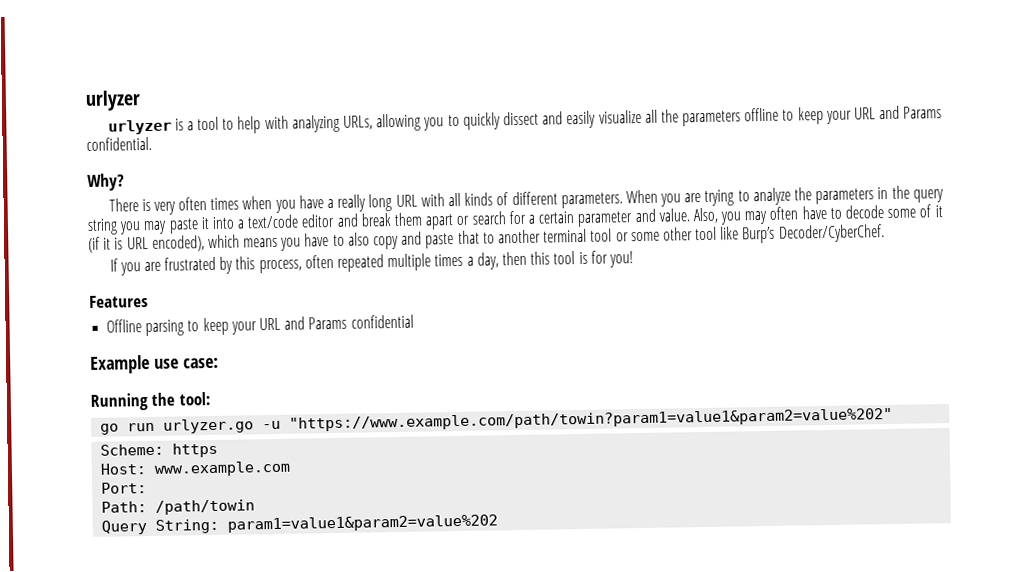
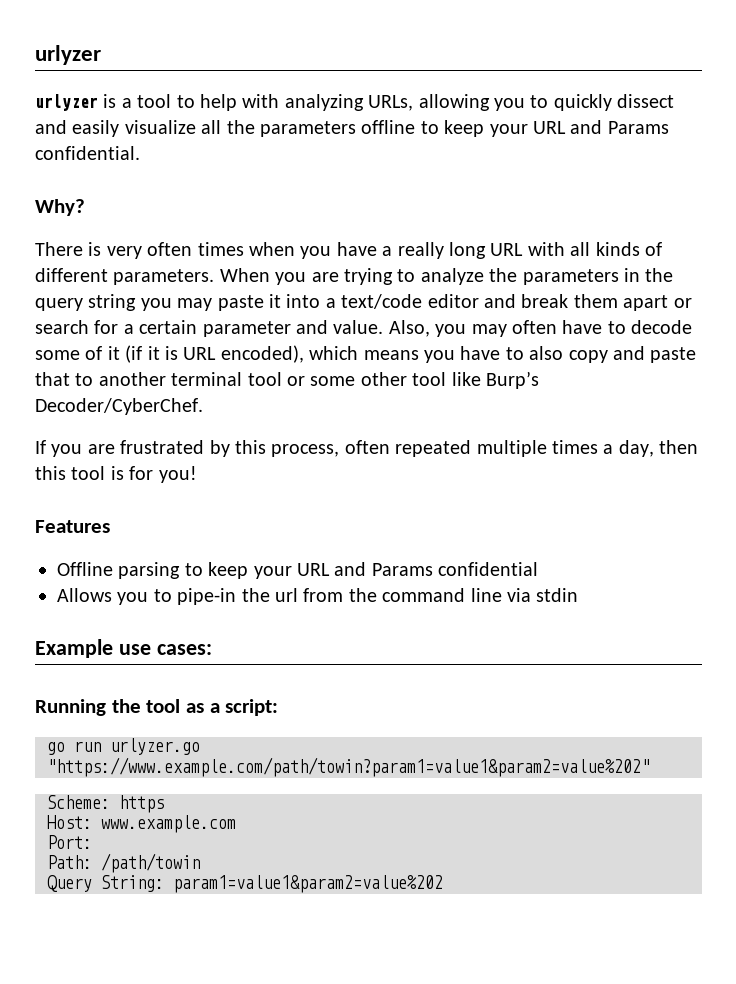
+ Allows you to pipe-in the url from the command line via stdin
- Example use case:
+ Example use cases:
- Running the tool:
+ Running the tool as a script:
- go run urlyzer.go -u "https://www.example.com/path/towin?param1=value1&param2=value%202"
+ go run urlyzer.go "https://www.example.com/path/towin?param1=value1&param2=value%202"

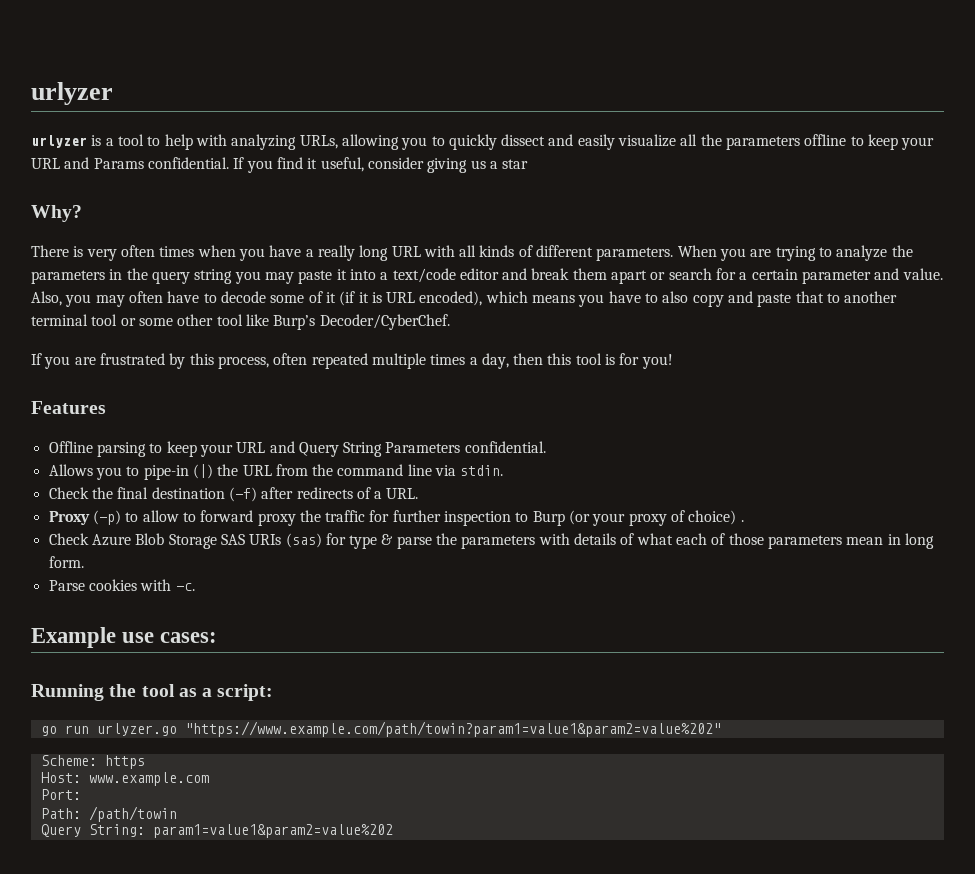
+ If you find it useful, consider giving us a star
- Offline parsing to keep your URL and Params confidential
+ Offline parsing to keep your URL and Query String Parameters confidential.
- Allows you to pipe-in the url from the command line via stdin
+ Allows you to pipe-in (|) the URL from the command line via stdin.
+ Check the final destination (-f) after redirects of a URL.
+ Proxy (-p) to allow to forward proxy the traffic for further inspection to Burp (or your proxy of choice) .
+ Check Azure Blob Storage SAS URIs (sas) for type & parse the parameters with details of what each of those parameters mean in long form.
+ Parse cookies with -c.

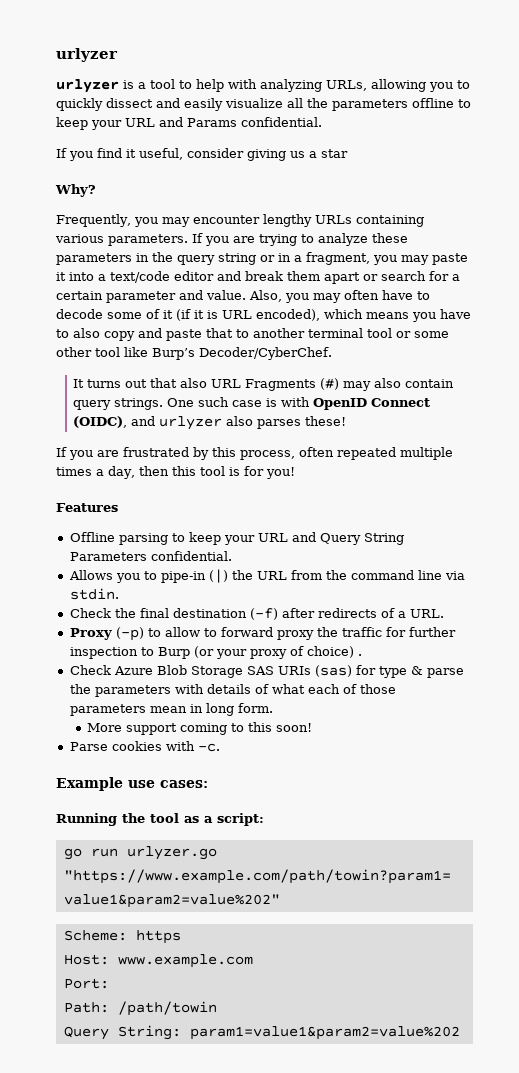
- urlyzer is a tool to help with analyzing URLs, allowing you to quickly dissect and easily visualize all the parameters offline to keep your URL and Params confidential. If you find it useful, consider giving us a star
+ urlyzer is a tool to help with analyzing URLs, allowing you to quickly dissect and easily visualize all the parameters offline to keep your URL and Params confidential.
+ If you find it useful, consider giving us a star
- There is very often times when you have a really long URL with all kinds of different parameters. When you are trying to analyze the parameters in the query string you may paste it into a text/code editor and break them apart or search for a certain parameter and value.
+ Frequently, you may encounter lengthy URLs containing various parameters. If you are trying to analyze these parameters in the query string or in a fragment, you may paste it into a text/code editor and break them apart or search for a certain parameter and value.
+ It turns out that also URL Fragments (#) may also contain query strings. One such case is with OpenID Connect (OIDC), and urlyzer also parses these!
+ More support coming to this soon!

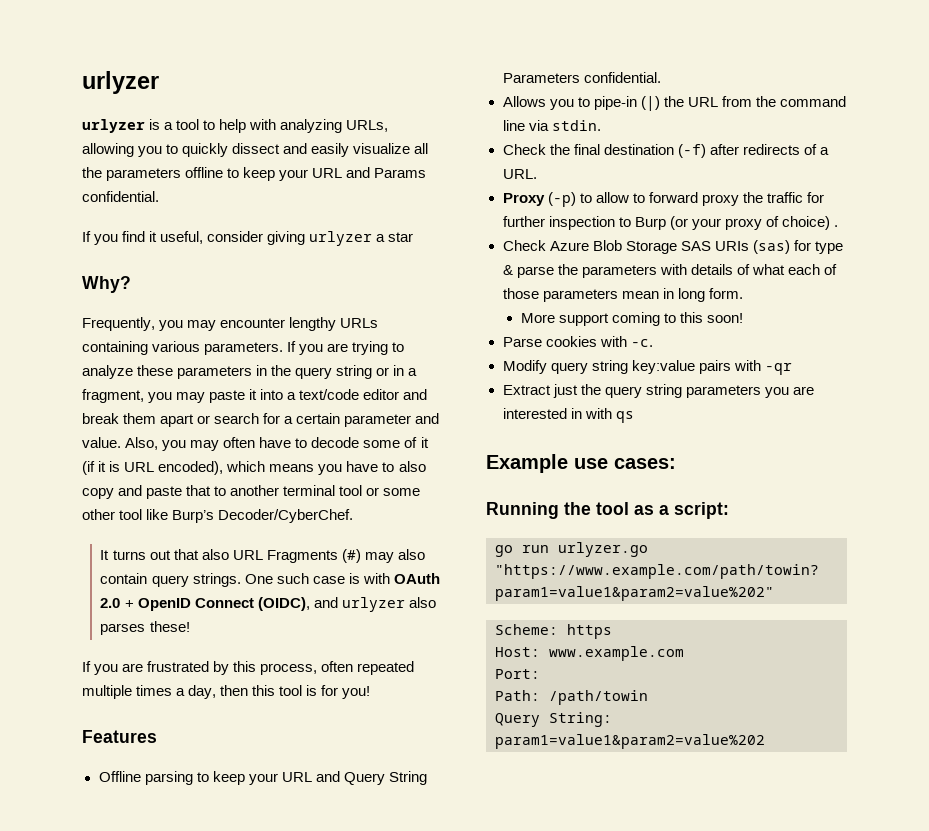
- If you find it useful, consider giving us a star
+ If you find it useful, consider giving urlyzer a star
- One such case is with OpenID Connect (OIDC), and urlyzer also parses these!
+ One such case is with OAuth 2.0 + OpenID Connect (OIDC), and urlyzer also parses these!
+ Modify query string key:value pairs with -qr
+ Extract just the query string parameters you are interested in with qs

